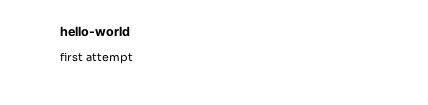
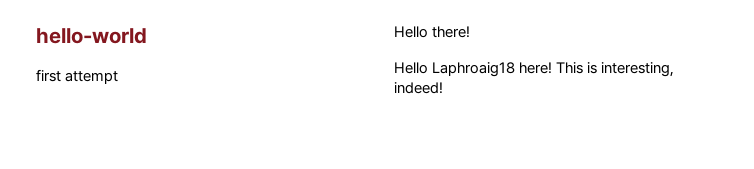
+ Hello there!
+ Hello Laphroaig18 here! This is interesting, indeed!

